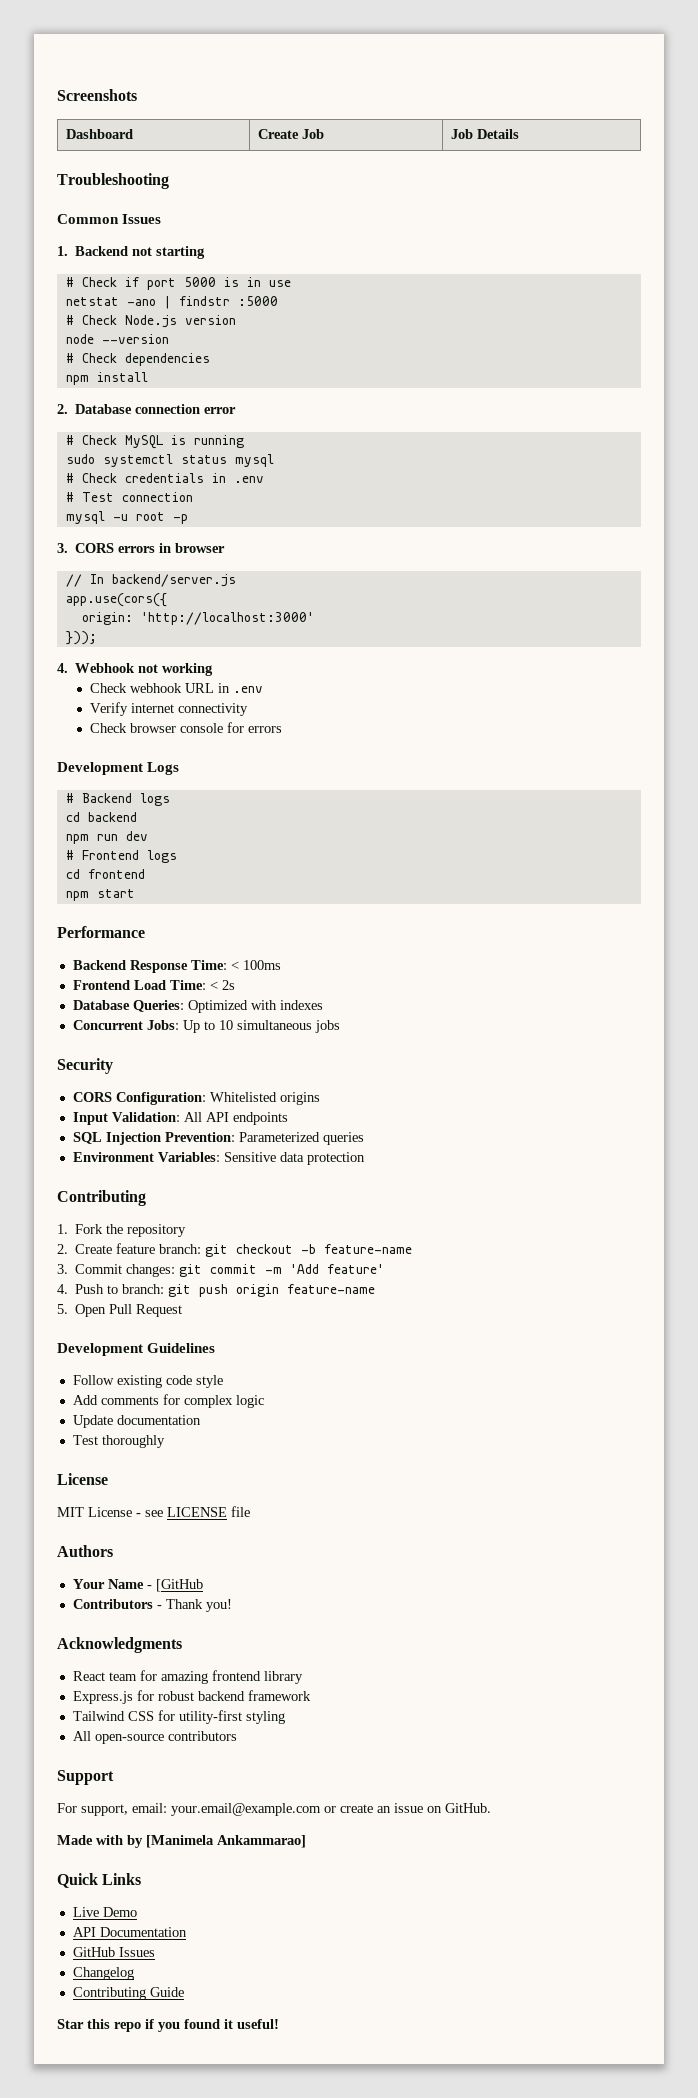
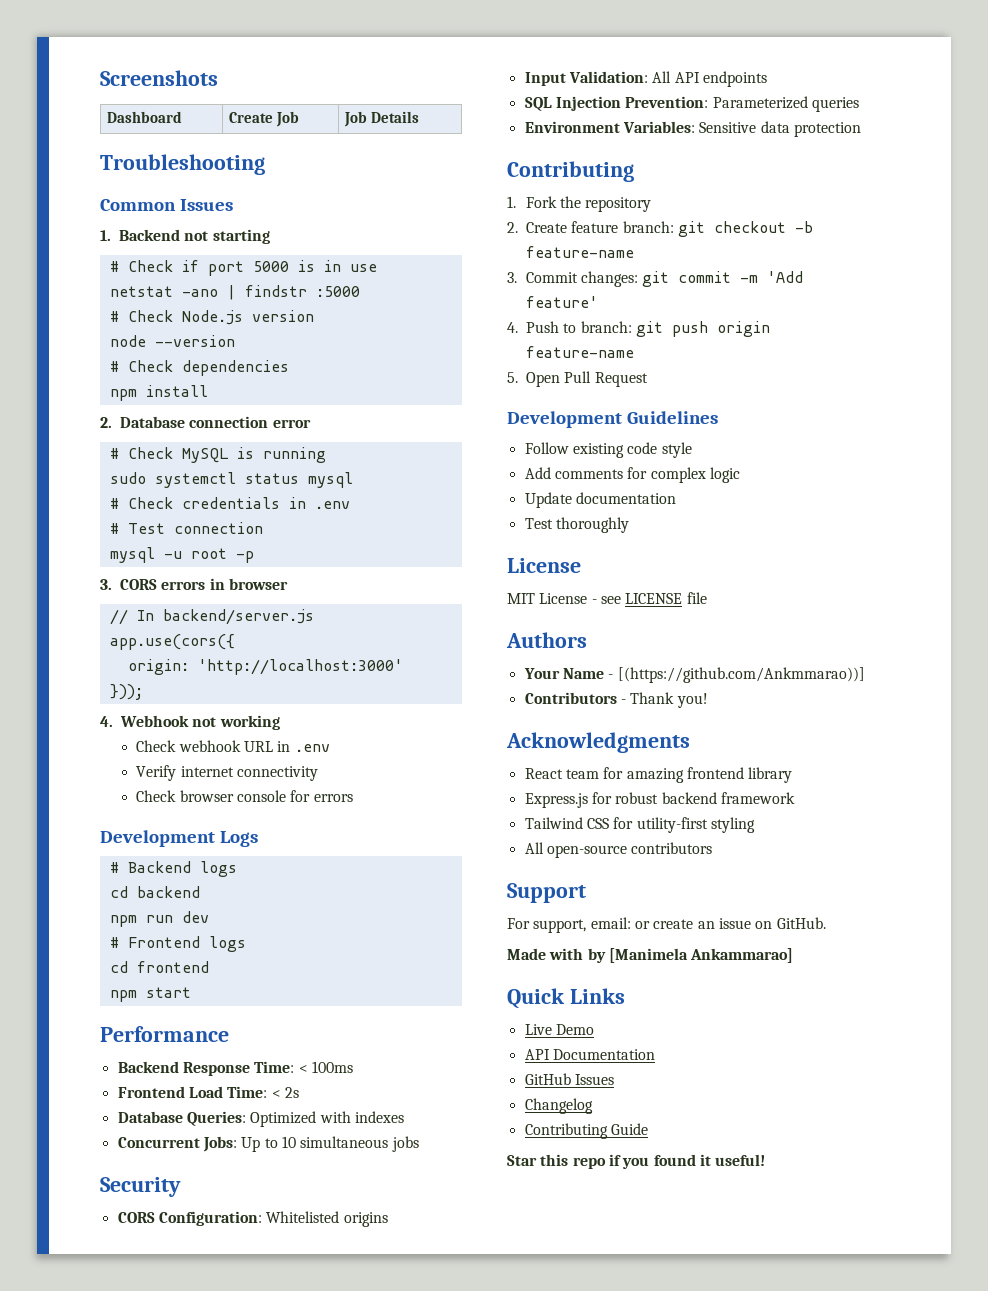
- Your Name - [GitHub
+ Your Name - [(https://github.com/Ankmmarao))]
- For support, email: your.email@example.com or create an issue on GitHub.
+ For support, email: or create an issue on GitHub.

